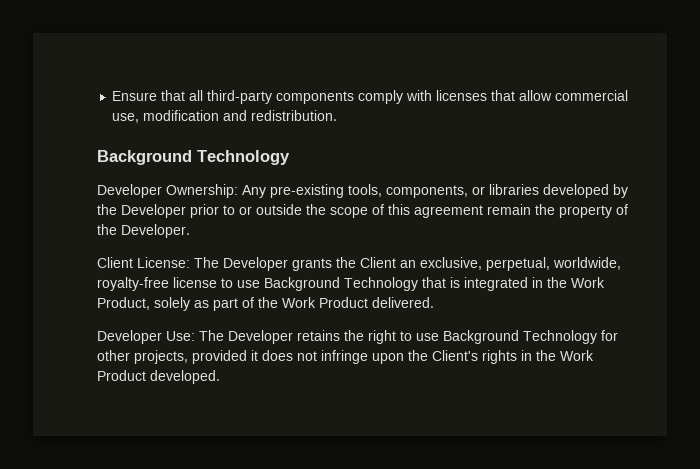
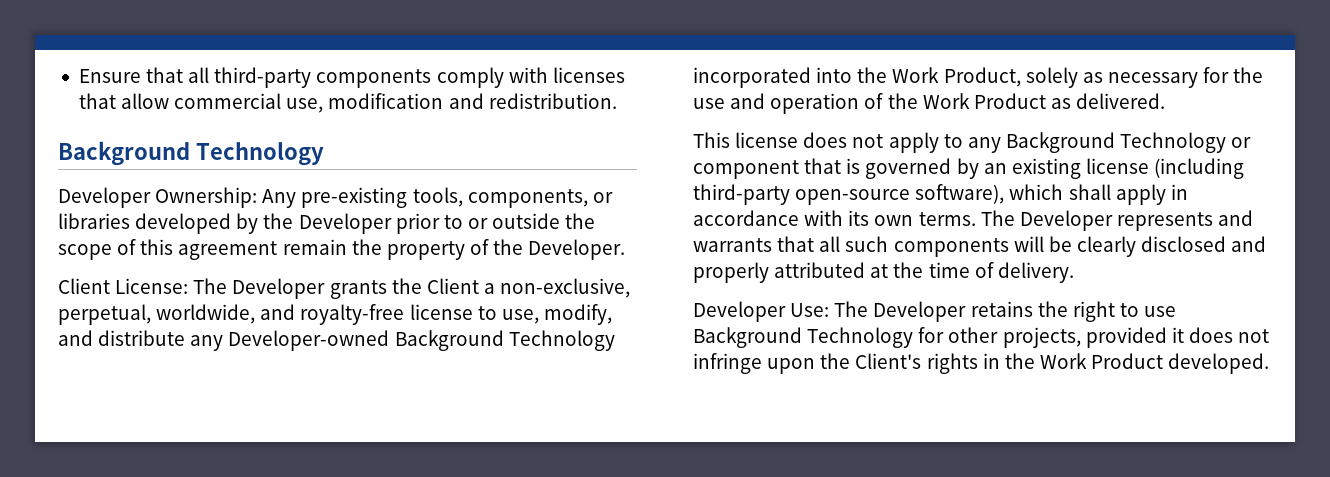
- Client License: The Developer grants the Client an exclusive, perpetual, worldwide, royalty-free license to use Background Technology that is integrated in the Work Product, solely as part of the Work Product delivered.
+ Client License: The Developer grants the Client a non-exclusive, perpetual, worldwide, and royalty-free license to use, modify, and distribute any Developer-owned Background Technology incorporated into the Work Product, solely as necessary for the use and operation of the Work Product as delivered.
+ This license does not apply to any Background Technology or component that is governed by an existing license (including third-party open-source software), which shall apply in accordance with its own terms. The Developer represents and warrants that all such components will be clearly disclosed and properly attributed at the time of delivery.

